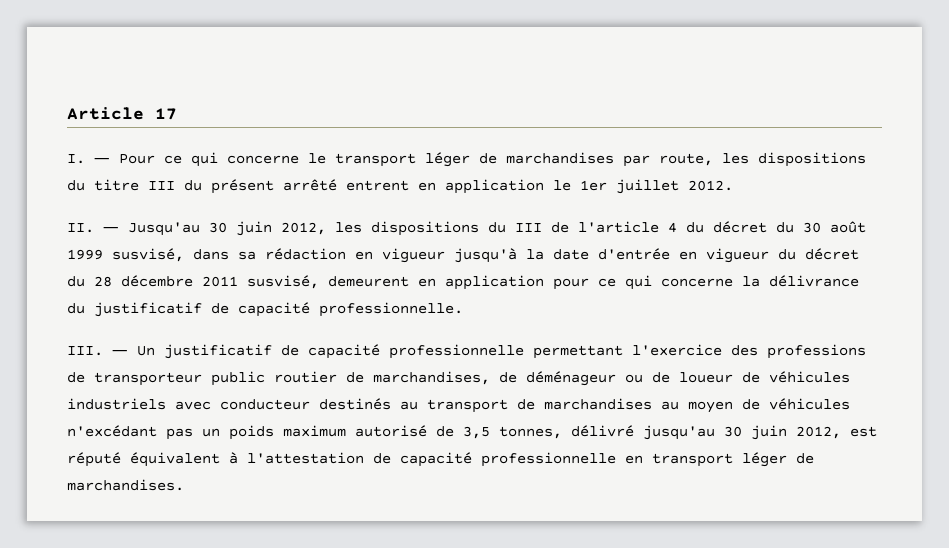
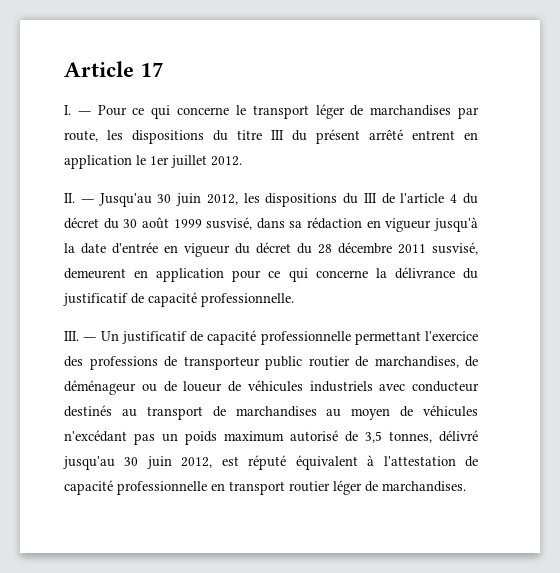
- III. ― Un justificatif de capacité professionnelle permettant l'exercice des professions de transporteur public routier de marchandises, de déménageur ou de loueur de véhicules industriels avec conducteur destinés au transport de marchandises au moyen de véhicules n'excédant pas un poids maximum autorisé de 3,5 tonnes, délivré jusqu'au 30 juin 2012, est réputé équivalent à l'attestation de capacité professionnelle en transport léger de marchandises.
+ III. ― Un justificatif de capacité professionnelle permettant l'exercice des professions de transporteur public routier de marchandises, de déménageur ou de loueur de véhicules industriels avec conducteur destinés au transport de marchandises au moyen de véhicules n'excédant pas un poids maximum autorisé de 3,5 tonnes, délivré jusqu'au 30 juin 2012, est réputé équivalent à l'attestation de capacité professionnelle en transport routier léger de marchandises.

